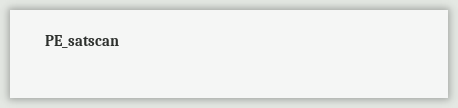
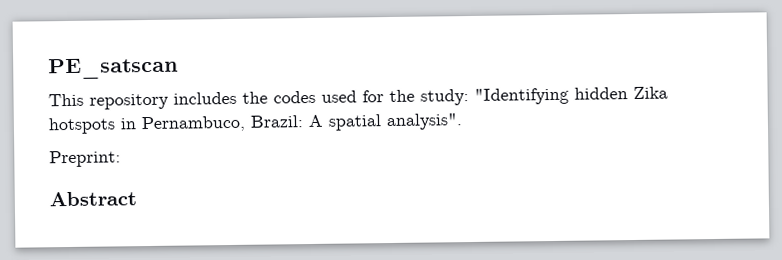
+ This repository includes the codes used for the study: "Identifying hidden Zika hotspots in Pernambuco, Brazil: A spatial analysis".
+ Preprint:
+ Abstract

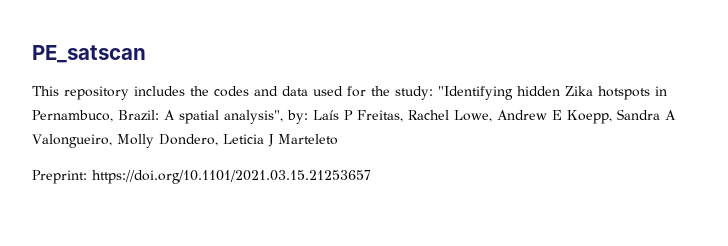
- This repository includes the codes used for the study: "Identifying hidden Zika hotspots in Pernambuco, Brazil: A spatial analysis".
+ This repository includes the codes and data used for the study: "Identifying hidden Zika hotspots in Pernambuco, Brazil: A spatial analysis", by: Laís P Freitas, Rachel Lowe, Andrew E Koepp, Sandra A Valongueiro, Molly Dondero, Leticia J Marteleto
- Preprint:
- Abstract
+ Preprint: https://doi.org/10.1101/2021.03.15.21253657

